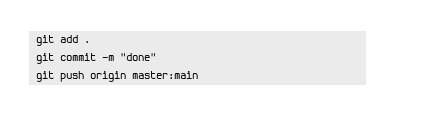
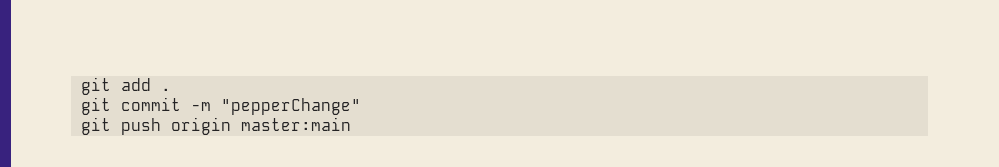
- git commit -m "done"
+ git commit -m "pepperChange"

